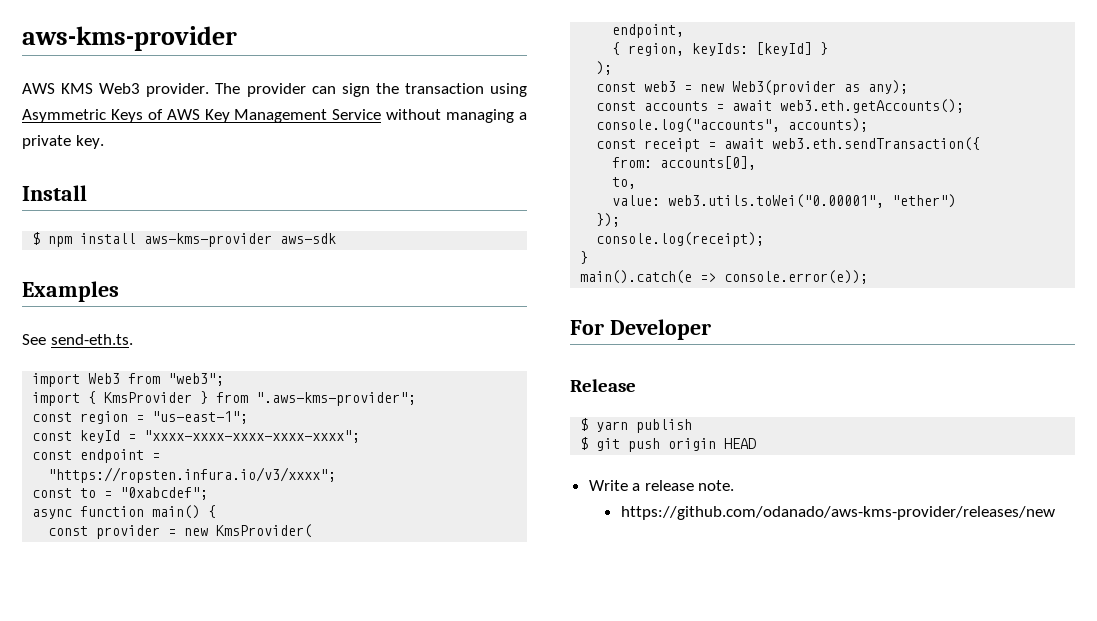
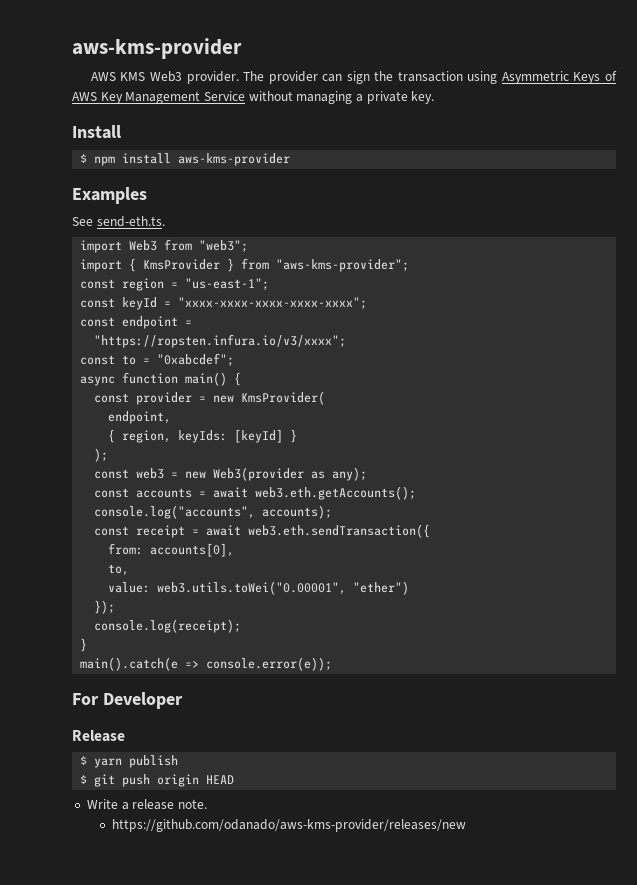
- $ npm install aws-kms-provider aws-sdk
+ $ npm install aws-kms-provider
- import { KmsProvider } from ".aws-kms-provider";
+ import { KmsProvider } from "aws-kms-provider";

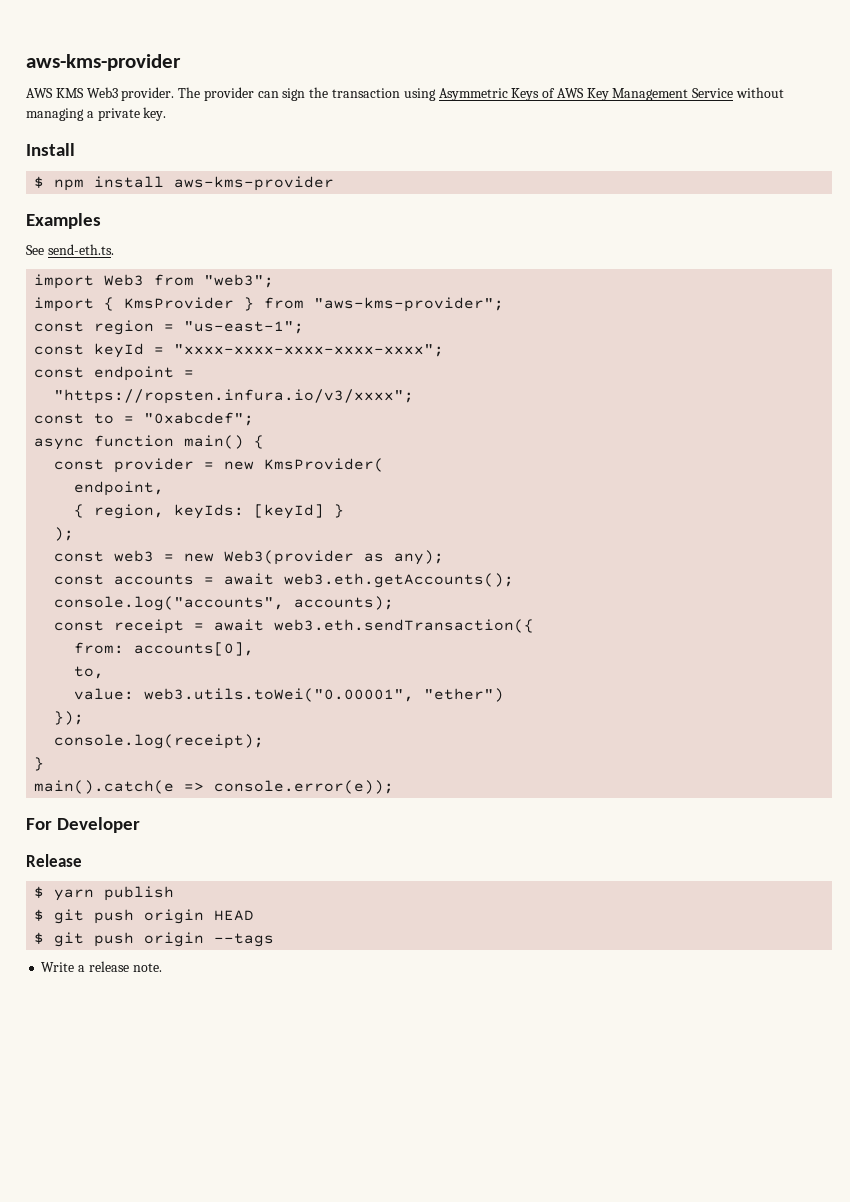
+ $ git push origin --tags
- https://github.com/odanado/aws-kms-provider/releases/new

